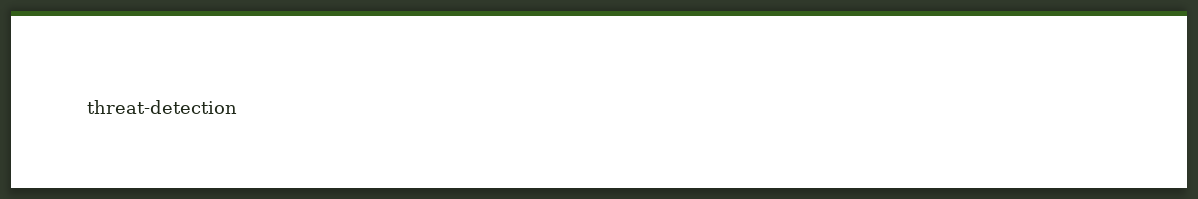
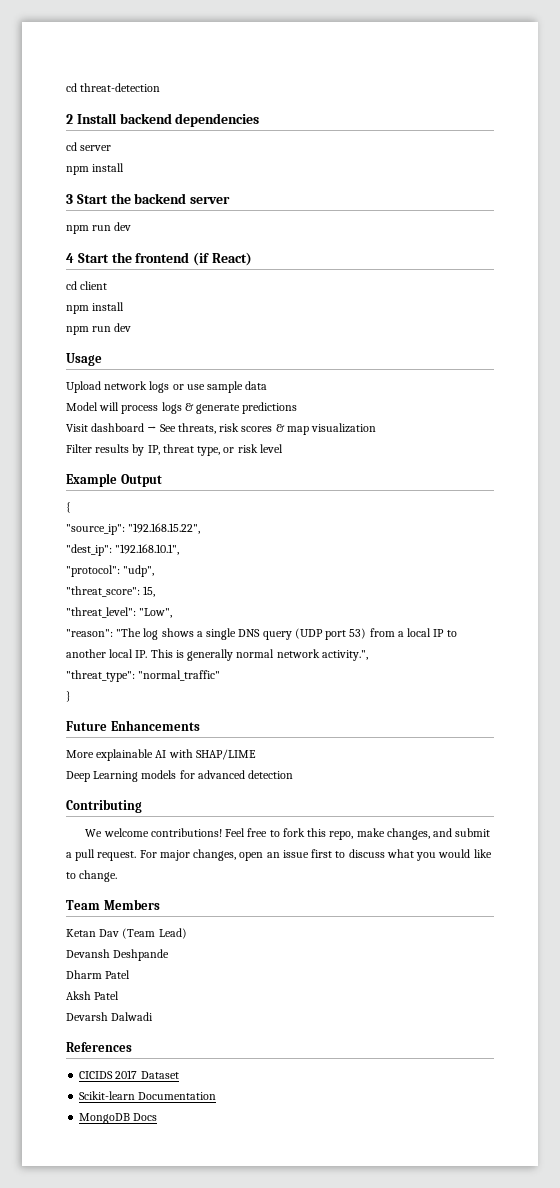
- threat-detection
+ cd threat-detection
+ 2 Install backend dependencies
+ cd server
+ npm install
+ 3 Start the backend server
+ npm run dev
+ 4 Start the frontend (if React)
+ cd client
+ npm install
+ npm run dev
+ Usage
+ Upload network logs or use sample data
+ Model will process logs & generate predictions
+ Visit dashboard → See threats, risk scores & map visualization
+ Filter results by IP, threat type, or risk level
+ Example Output
+ {
+ "source_ip": "192.168.15.22",
+ "dest_ip": "192.168.10.1",
+ "protocol": "udp",
+ "threat_score": 15,
+ "threat_level": "Low",
+ "reason": "The log shows a single DNS query (UDP port 53) from a local IP to another local IP. This is generally normal network activity.",
+ "threat_type": "normal_traffic"
+ }
+ Future Enhancements
+ More explainable AI with SHAP/LIME
+ Deep Learning models for advanced detection
+ Contributing
+ We welcome contributions! Feel free to fork this repo, make changes, and submit a pull request. For major changes, open an issue first to discuss what you would like to change.
+ Team Members
+ Ketan Dav (Team Lead)
+ Devansh Deshpande
+ Dharm Patel
+ Aksh Patel
+ Devarsh Dalwadi
+ References
+ CICIDS 2017 Dataset
+ Scikit-learn Documentation
+ MongoDB Docs

